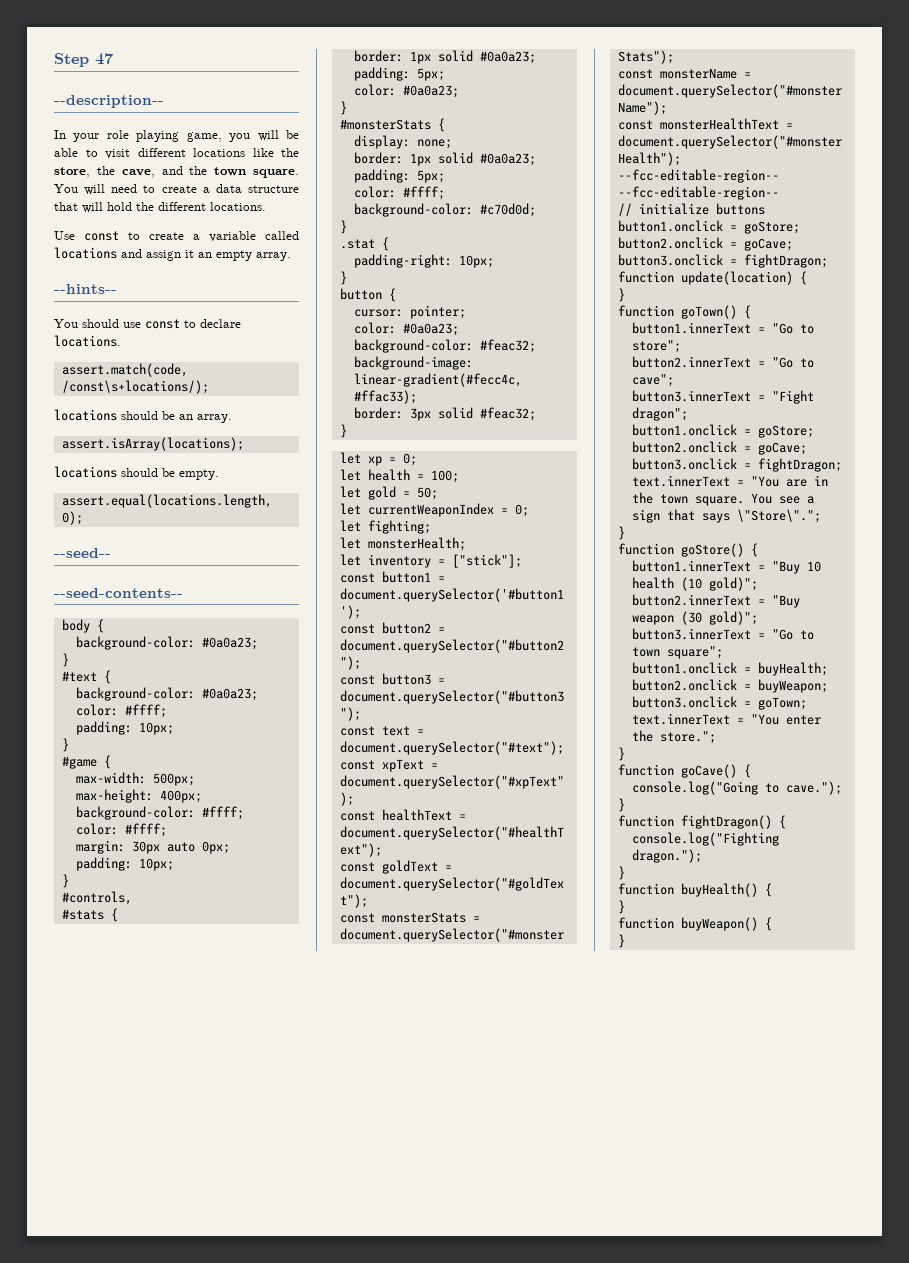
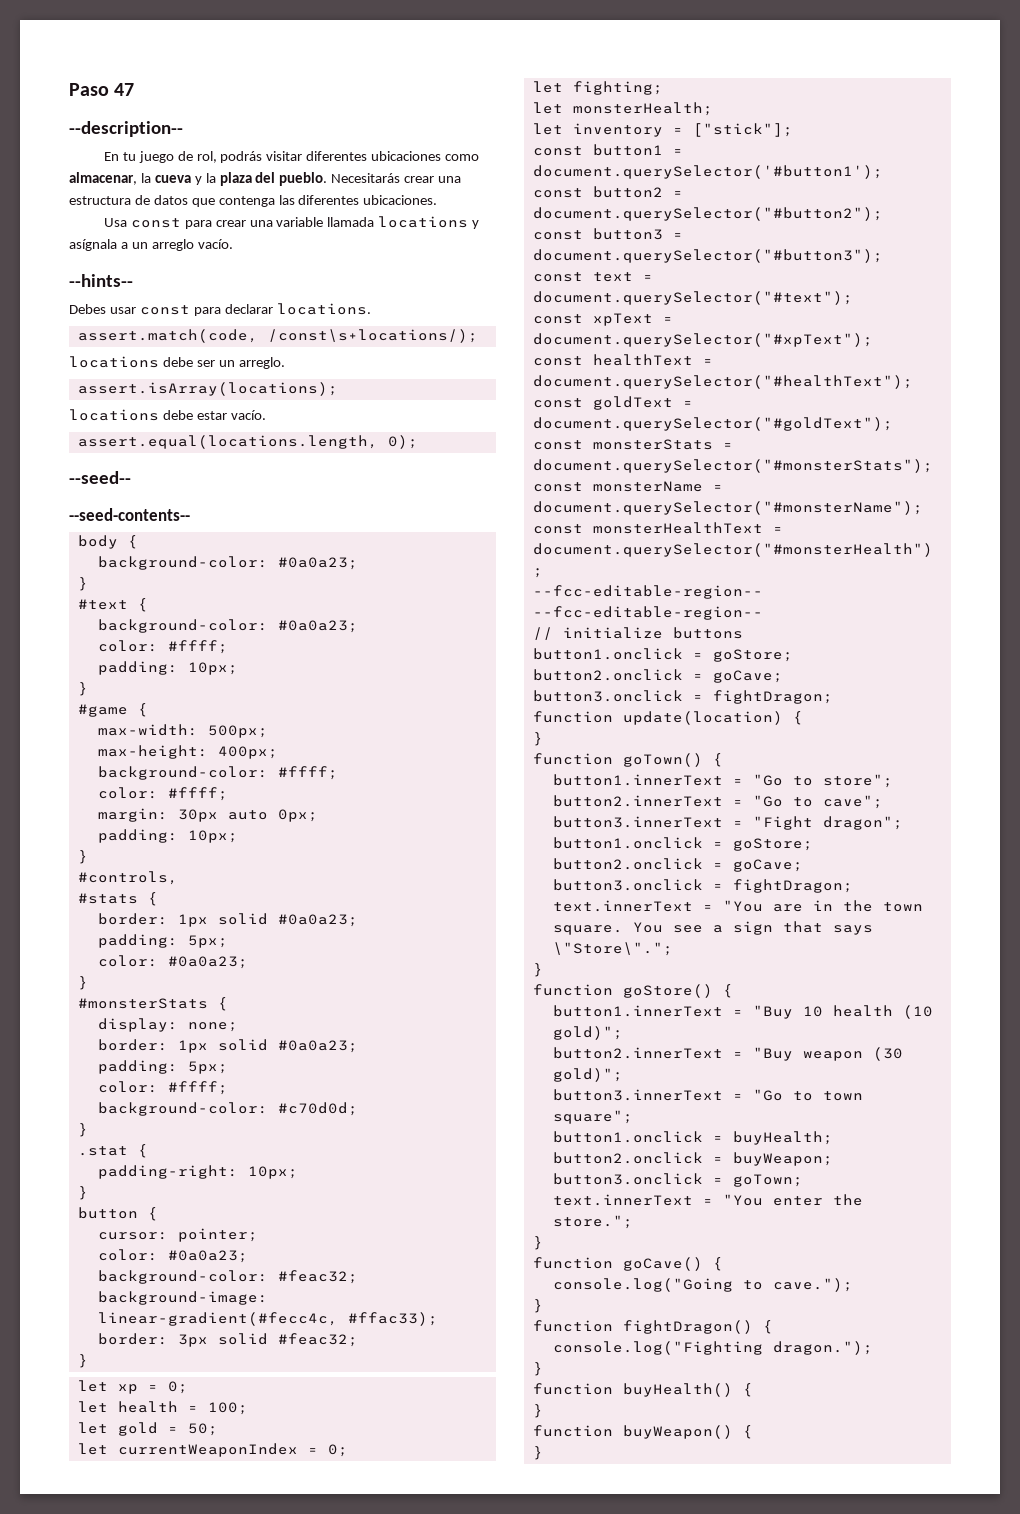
- Step 47
+ Paso 47
- In your role playing game, you will be able to visit different locations like the store, the cave, and the town square. You will need to create a data structure that will hold the different locations.
- Use const to create a variable called locations and assign it an empty array.
+ En tu juego de rol, podrás visitar diferentes ubicaciones como almacenar, la cueva y la plaza del pueblo. Necesitarás crear una estructura de datos que contenga las diferentes ubicaciones.
+ Usa const para crear una variable llamada locations y asígnala a un arreglo vacío.
  --hints--
- You should use const to declare locations.
+ Debes usar const para declarar locations.
- locations should be an array.
+ locations debe ser un arreglo.
- locations should be empty.
+ locations debe estar vacío.

